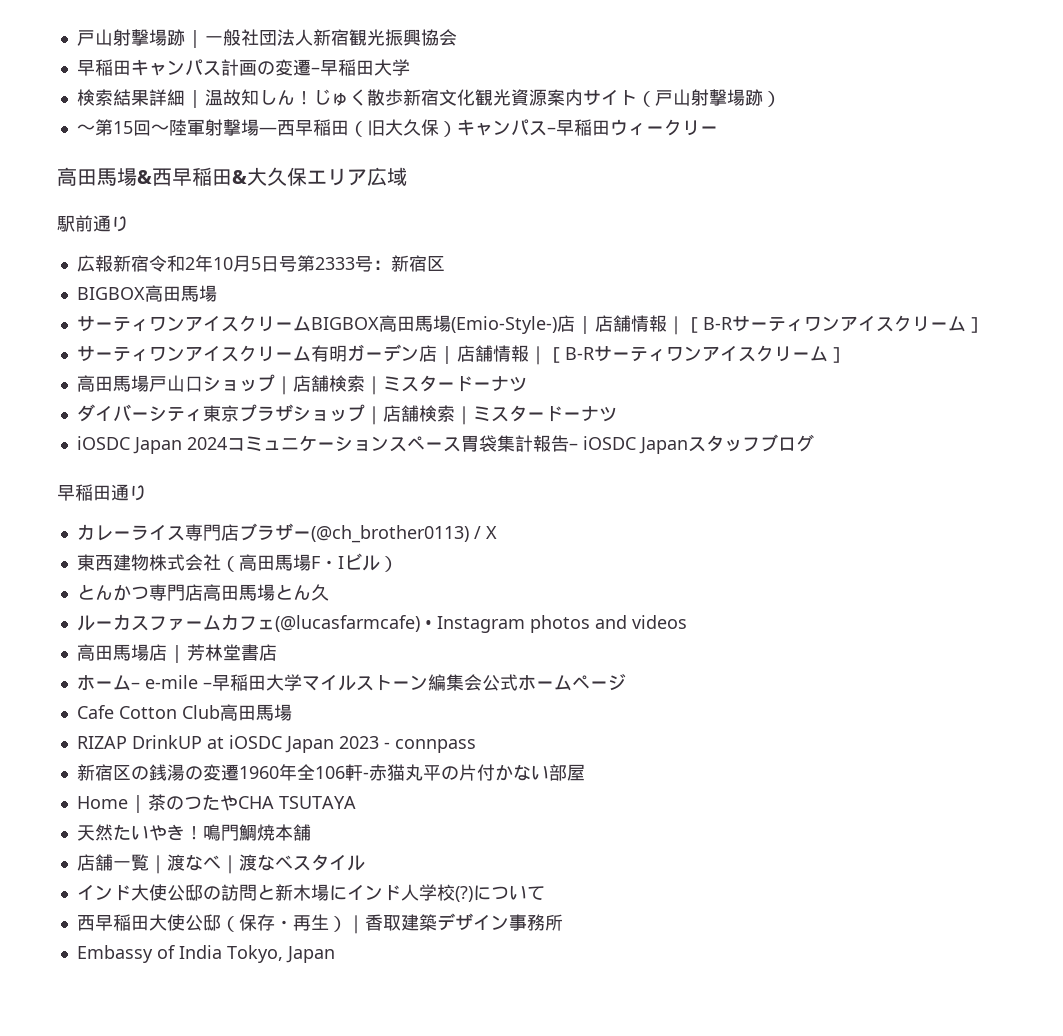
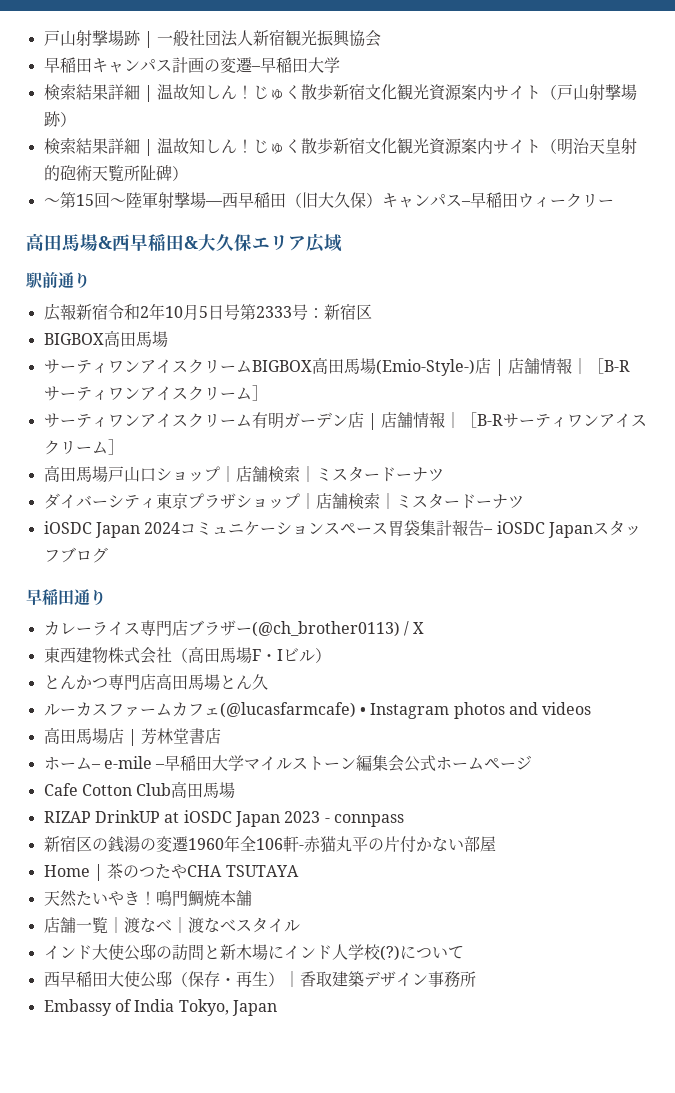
+ 検索結果詳細 | 温故知しん！じゅく散歩新宿文化観光資源案内サイト（明治天皇射的砲術天覧所阯碑）

